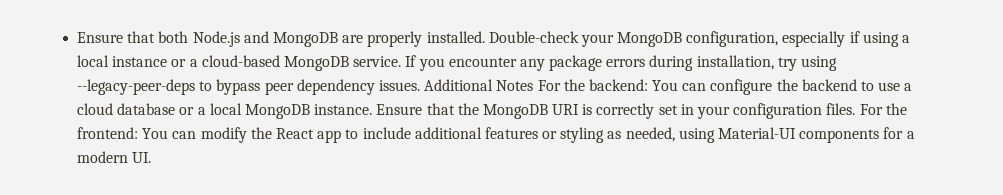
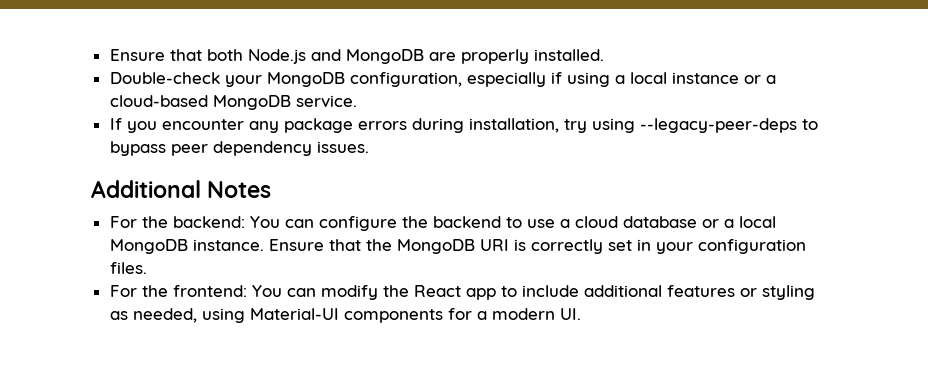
- Ensure that both Node.js and MongoDB are properly installed. Double-check your MongoDB configuration, especially if using a local instance or a cloud-based MongoDB service. If you encounter any package errors during installation, try using --legacy-peer-deps to bypass peer dependency issues. Additional Notes For the backend: You can configure the backend to use a cloud database or a local MongoDB instance.
+ Ensure that both Node.js and MongoDB are properly installed.
+ Double-check your MongoDB configuration, especially if using a local instance or a cloud-based MongoDB service.
+ If you encounter any package errors during installation, try using --legacy-peer-deps to bypass peer dependency issues.
+ Additional Notes
+ For the backend: You can configure the backend to use a cloud database or a local MongoDB instance.
- Ensure that the MongoDB URI is correctly set in your configuration files. For the frontend: You can modify the React app to include additional features or styling as needed, using Material-UI components for a modern UI.
+ Ensure that the MongoDB URI is correctly set in your configuration files.
+ For the frontend: You can modify the React app to include additional features or styling as needed, using Material-UI components for a modern UI.

